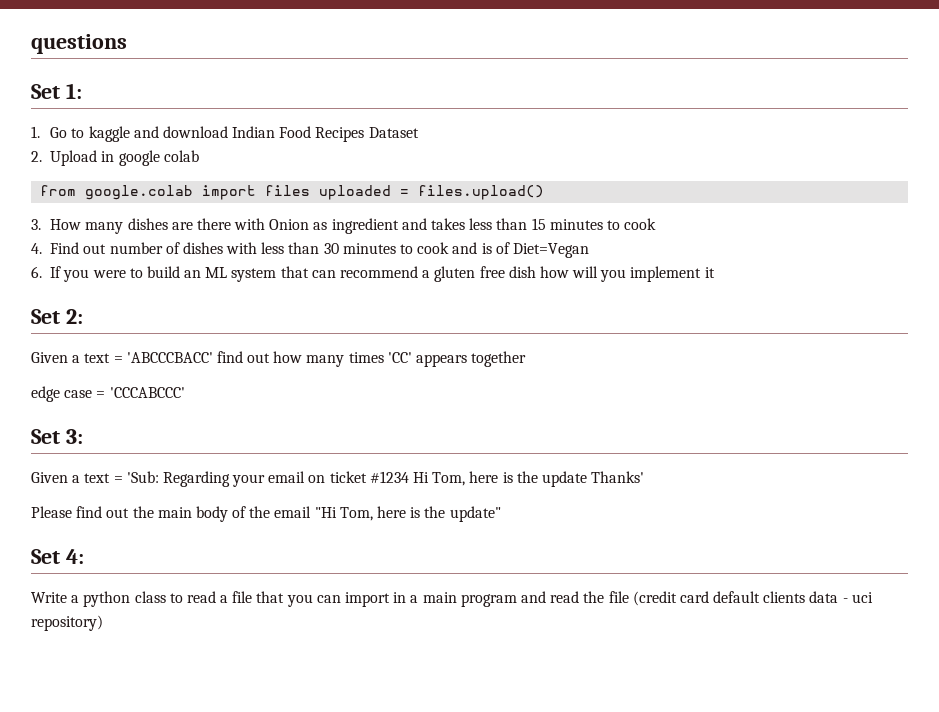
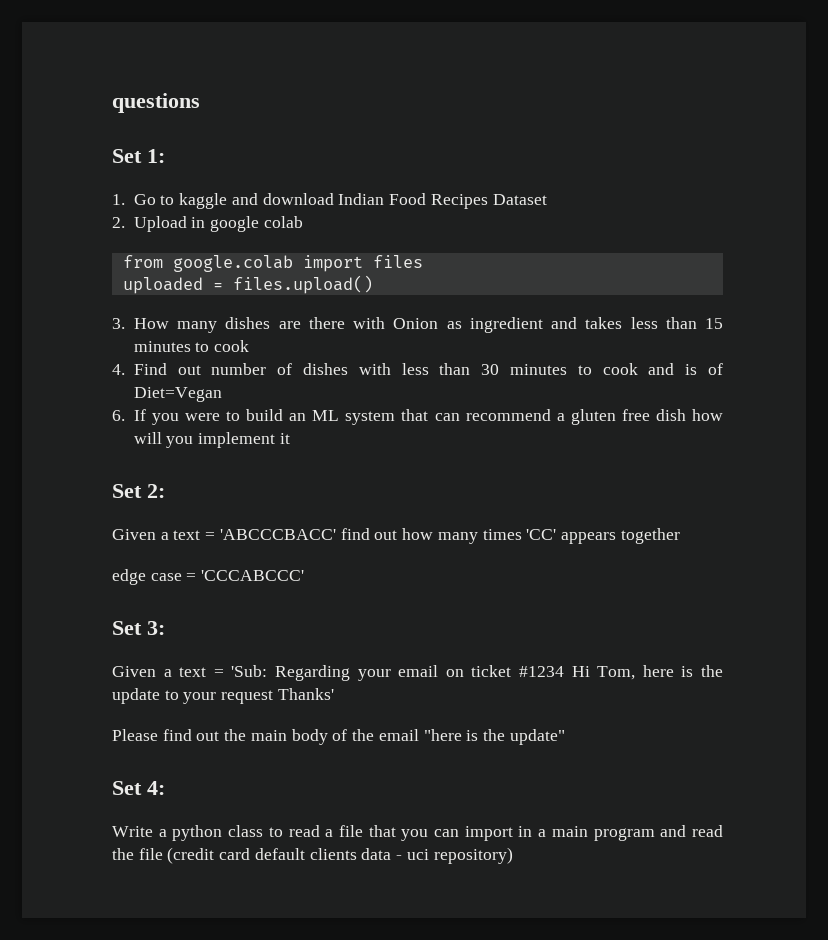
- from google.colab import files uploaded = files.upload()
+ from google.colab import files
+ uploaded = files.upload()
- Given a text = 'Sub: Regarding your email on ticket #1234 Hi Tom, here is the update Thanks'
+ Given a text = 'Sub: Regarding your email on ticket #1234 Hi Tom, here is the update to your request Thanks'
- Please find out the main body of the email "Hi Tom, here is the update"
+ Please find out the main body of the email "here is the update"

